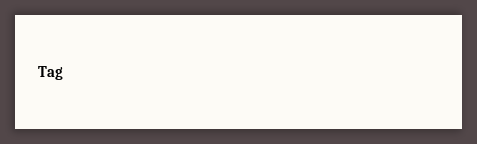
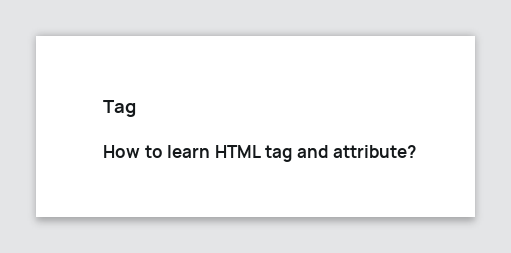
+ How to learn HTML tag and attribute?

